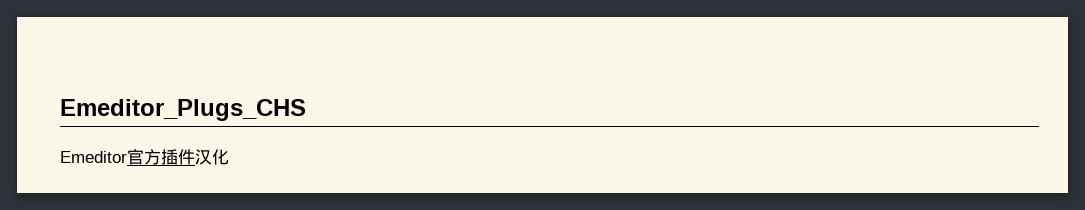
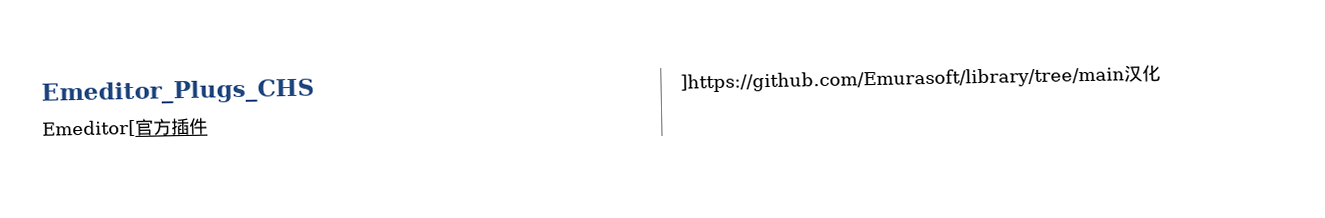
- Emeditor官方插件汉化
+ Emeditor[官方插件]https://github.com/Emurasoft/library/tree/main汉化

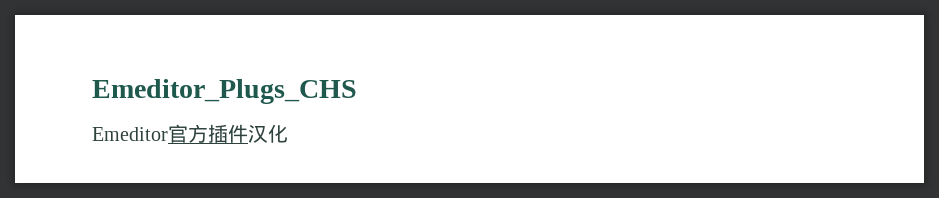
- Emeditor[官方插件]https://github.com/Emurasoft/library/tree/main汉化
+ Emeditor官方插件汉化

